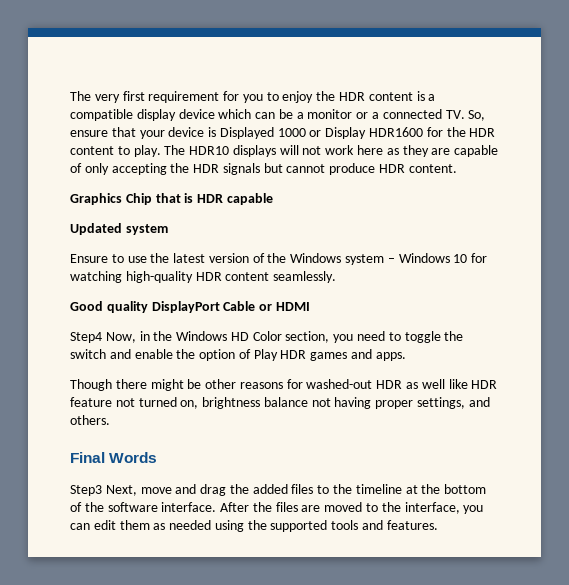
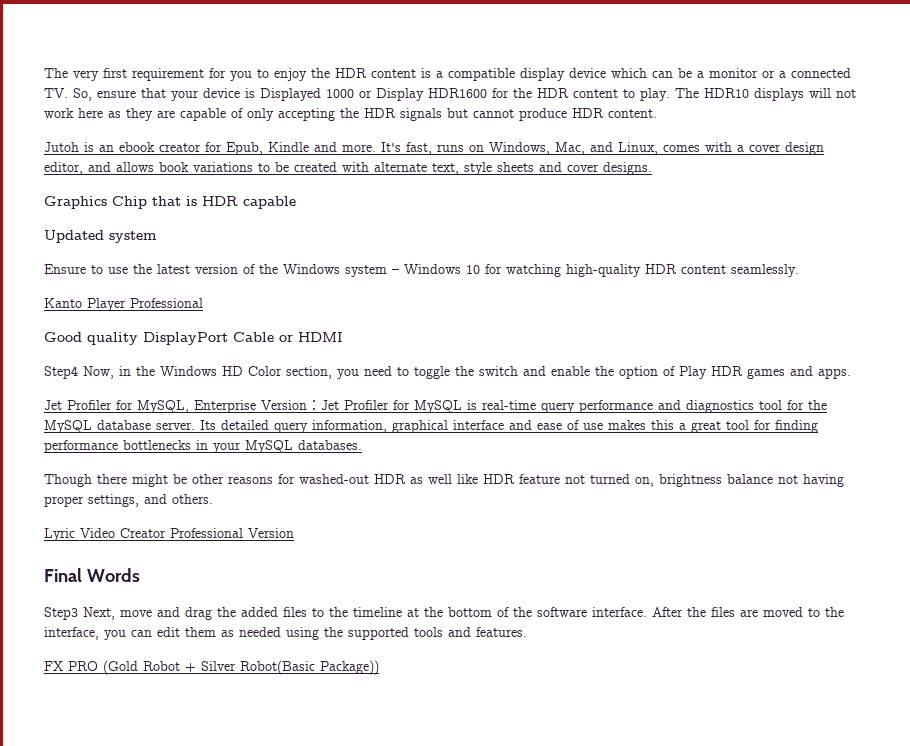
+ Jutoh is an ebook creator for Epub, Kindle and more. It's fast, runs on Windows, Mac, and Linux, comes with a cover design editor, and allows book variations to be created with alternate text, style sheets and cover designs.
+ Kanto Player Professional
+ Jet Profiler for MySQL, Enterprise Version：Jet Profiler for MySQL is real-time query performance and diagnostics tool for the MySQL database server. Its detailed query information, graphical interface and ease of use makes this a great tool for finding performance bottlenecks in your MySQL databases.
+ Lyric Video Creator Professional Version
+ FX PRO (Gold Robot + Silver Robot(Basic Package))

